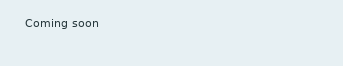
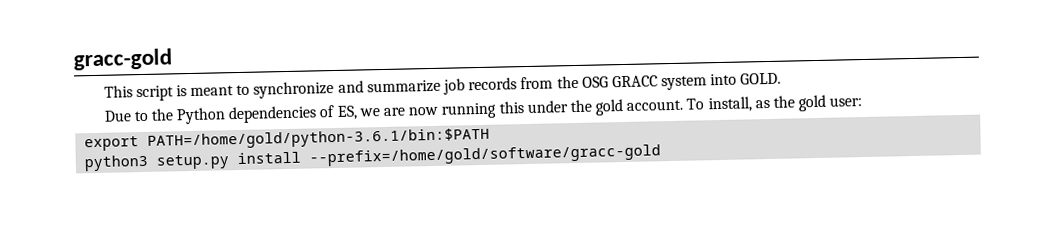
- Coming soon
+ gracc-gold
+ This script is meant to synchronize and summarize job records from the OSG GRACC system into GOLD.
+ Due to the Python dependencies of ES, we are now running this under the gold account. To install, as the gold user:
+ export PATH=/home/gold/python-3.6.1/bin:$PATH
+ python3 setup.py install --prefix=/home/gold/software/gracc-gold

